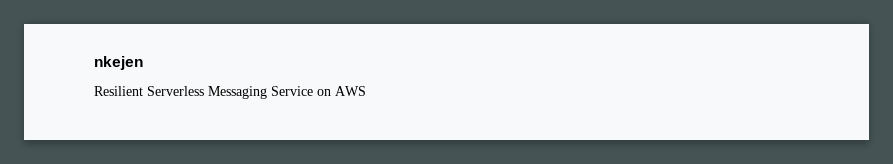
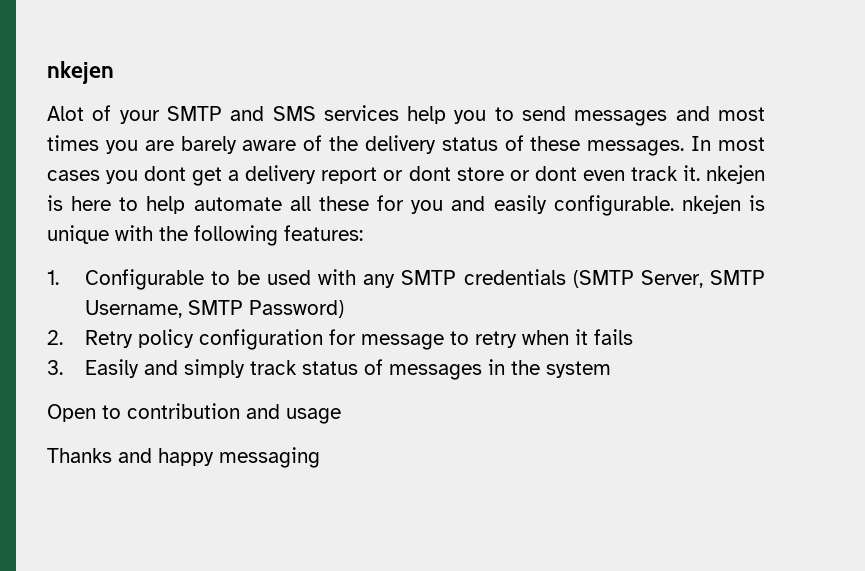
- Resilient Serverless Messaging Service on AWS
+ Alot of your SMTP and SMS services help you to send messages and most times you are barely aware of the delivery status of these messages. In most cases you dont get a delivery report or dont store or dont even track it. nkejen is here to help automate all these for you and easily configurable. nkejen is unique with the following features:
+ 1. Configurable to be used with any SMTP credentials (SMTP Server, SMTP Username, SMTP Password)
+ 2. Retry policy configuration for message to retry when it fails
+ 3. Easily and simply track status of messages in the system
+ Open to contribution and usage
+ Thanks and happy messaging

